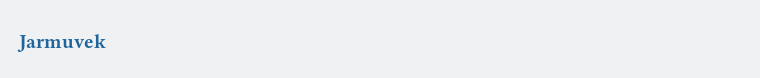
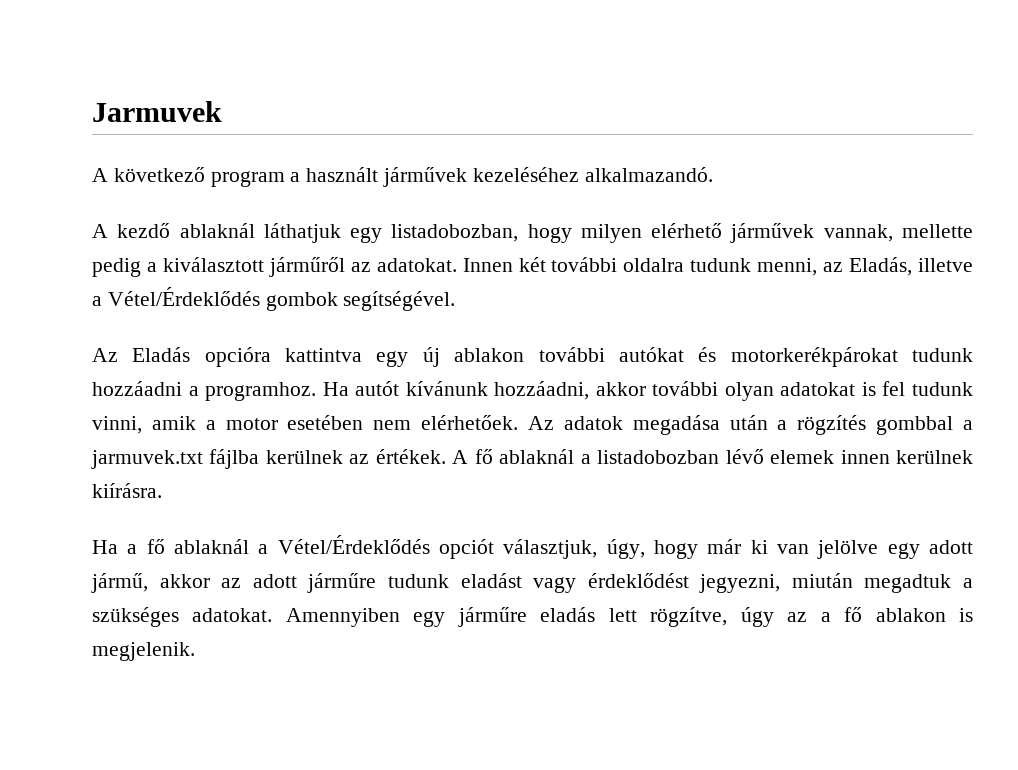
+ A következő program a használt járművek kezeléséhez alkalmazandó.
+ A kezdő ablaknál láthatjuk egy listadobozban, hogy milyen elérhető járművek vannak, mellette pedig a kiválasztott járműről az adatokat. Innen két további oldalra tudunk menni, az Eladás, illetve a Vétel/Érdeklődés gombok segítségével.
+ Az Eladás opcióra kattintva egy új ablakon további autókat és motorkerékpárokat tudunk hozzáadni a programhoz. Ha autót kívánunk hozzáadni, akkor további olyan adatokat is fel tudunk vinni, amik a motor esetében nem elérhetőek. Az adatok megadása után a rögzítés gombbal a jarmuvek.txt fájlba kerülnek az értékek. A fő ablaknál a listadobozban lévő elemek innen kerülnek kiírásra.
+ Ha a fő ablaknál a Vétel/Érdeklődés opciót választjuk, úgy, hogy már ki van jelölve egy adott jármű, akkor az adott járműre tudunk eladást vagy érdeklődést jegyezni, miután megadtuk a szükséges adatokat. Amennyiben egy járműre eladás lett rögzítve, úgy az a fő ablakon is megjelenik.

